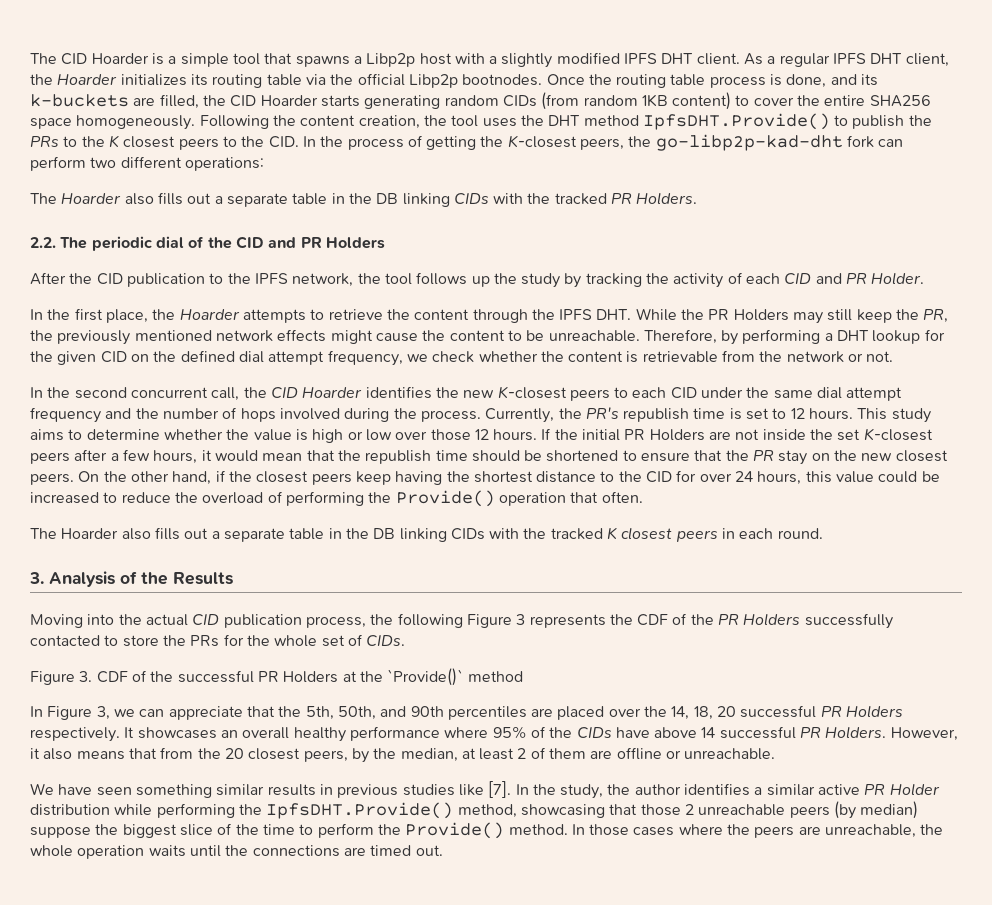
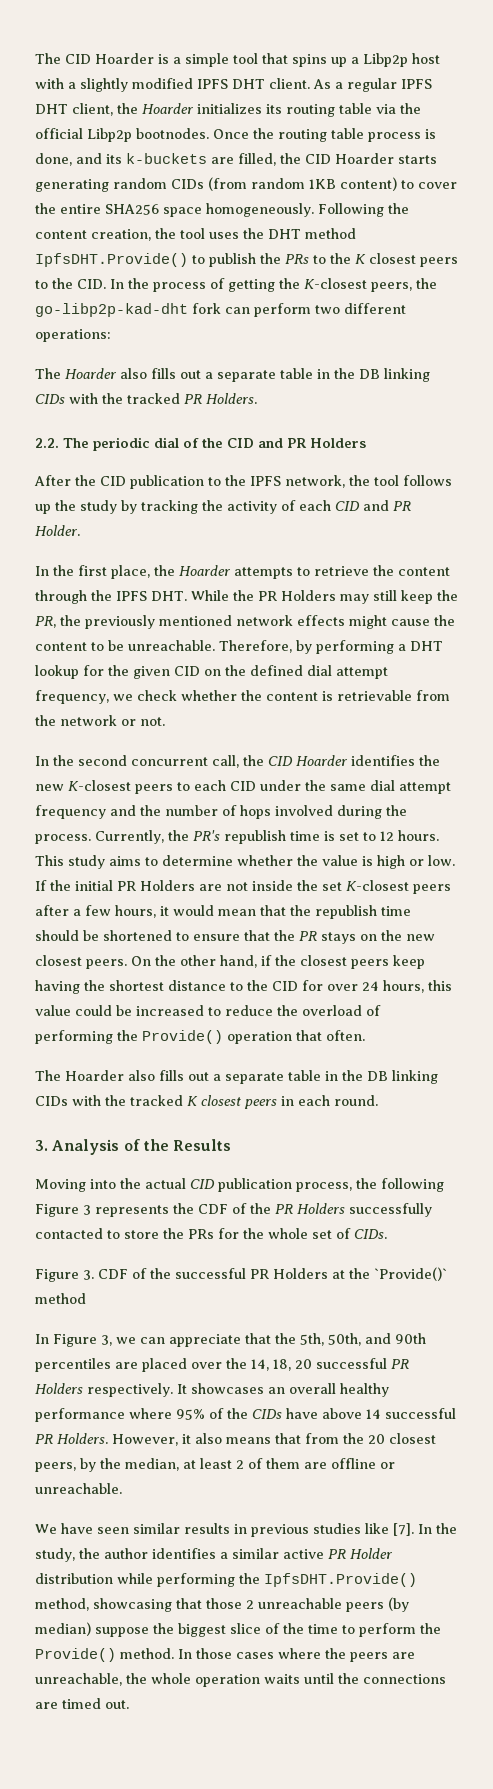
- The CID Hoarder is a simple tool that spawns a Libp2p host with a slightly modified IPFS DHT client.
+ The CID Hoarder is a simple tool that spins up a Libp2p host with a slightly modified IPFS DHT client.
- This study aims to determine whether the value is high or low over those 12 hours.
+ This study aims to determine whether the value is high or low.
- If the initial PR Holders are not inside the set K-closest peers after a few hours, it would mean that the republish time should be shortened to ensure that the PR stay on the new closest peers.
+ If the initial PR Holders are not inside the set K-closest peers after a few hours, it would mean that the republish time should be shortened to ensure that the PR stays on the new closest peers.
- We have seen something similar results in previous studies like [7].
+ We have seen similar results in previous studies like [7].

